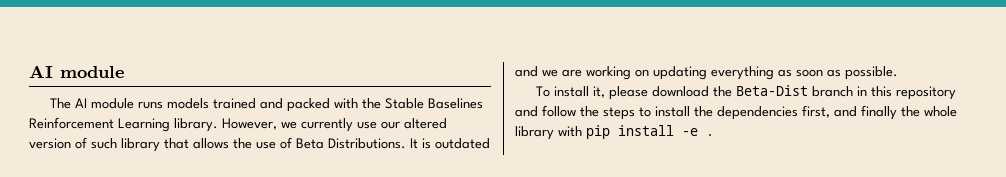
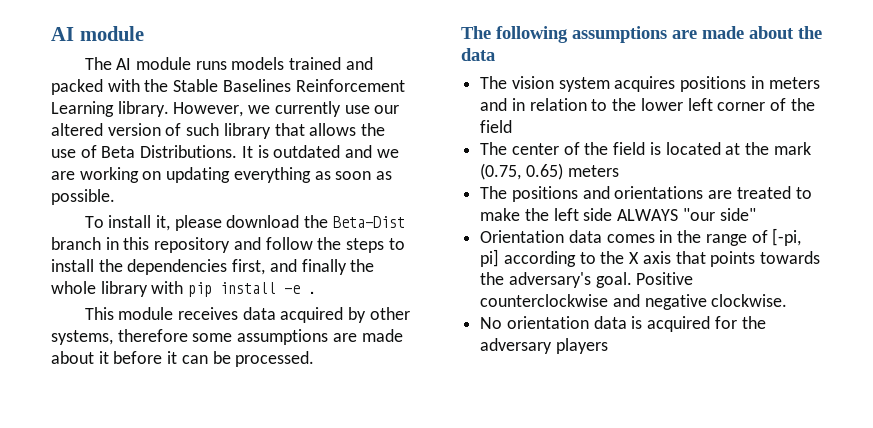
+ This module receives data acquired by other systems, therefore some assumptions are made about it before it can be processed.
+ The following assumptions are made about the data
+ The vision system acquires positions in meters and in relation to the lower left corner of the field
+ The center of the field is located at the mark (0.75, 0.65) meters
+ The positions and orientations are treated to make the left side ALWAYS "our side"
+ Orientation data comes in the range of [-pi, pi] according to the X axis that points towards the adversary's goal. Positive counterclockwise and negative clockwise.
+ No orientation data is acquired for the adversary players

